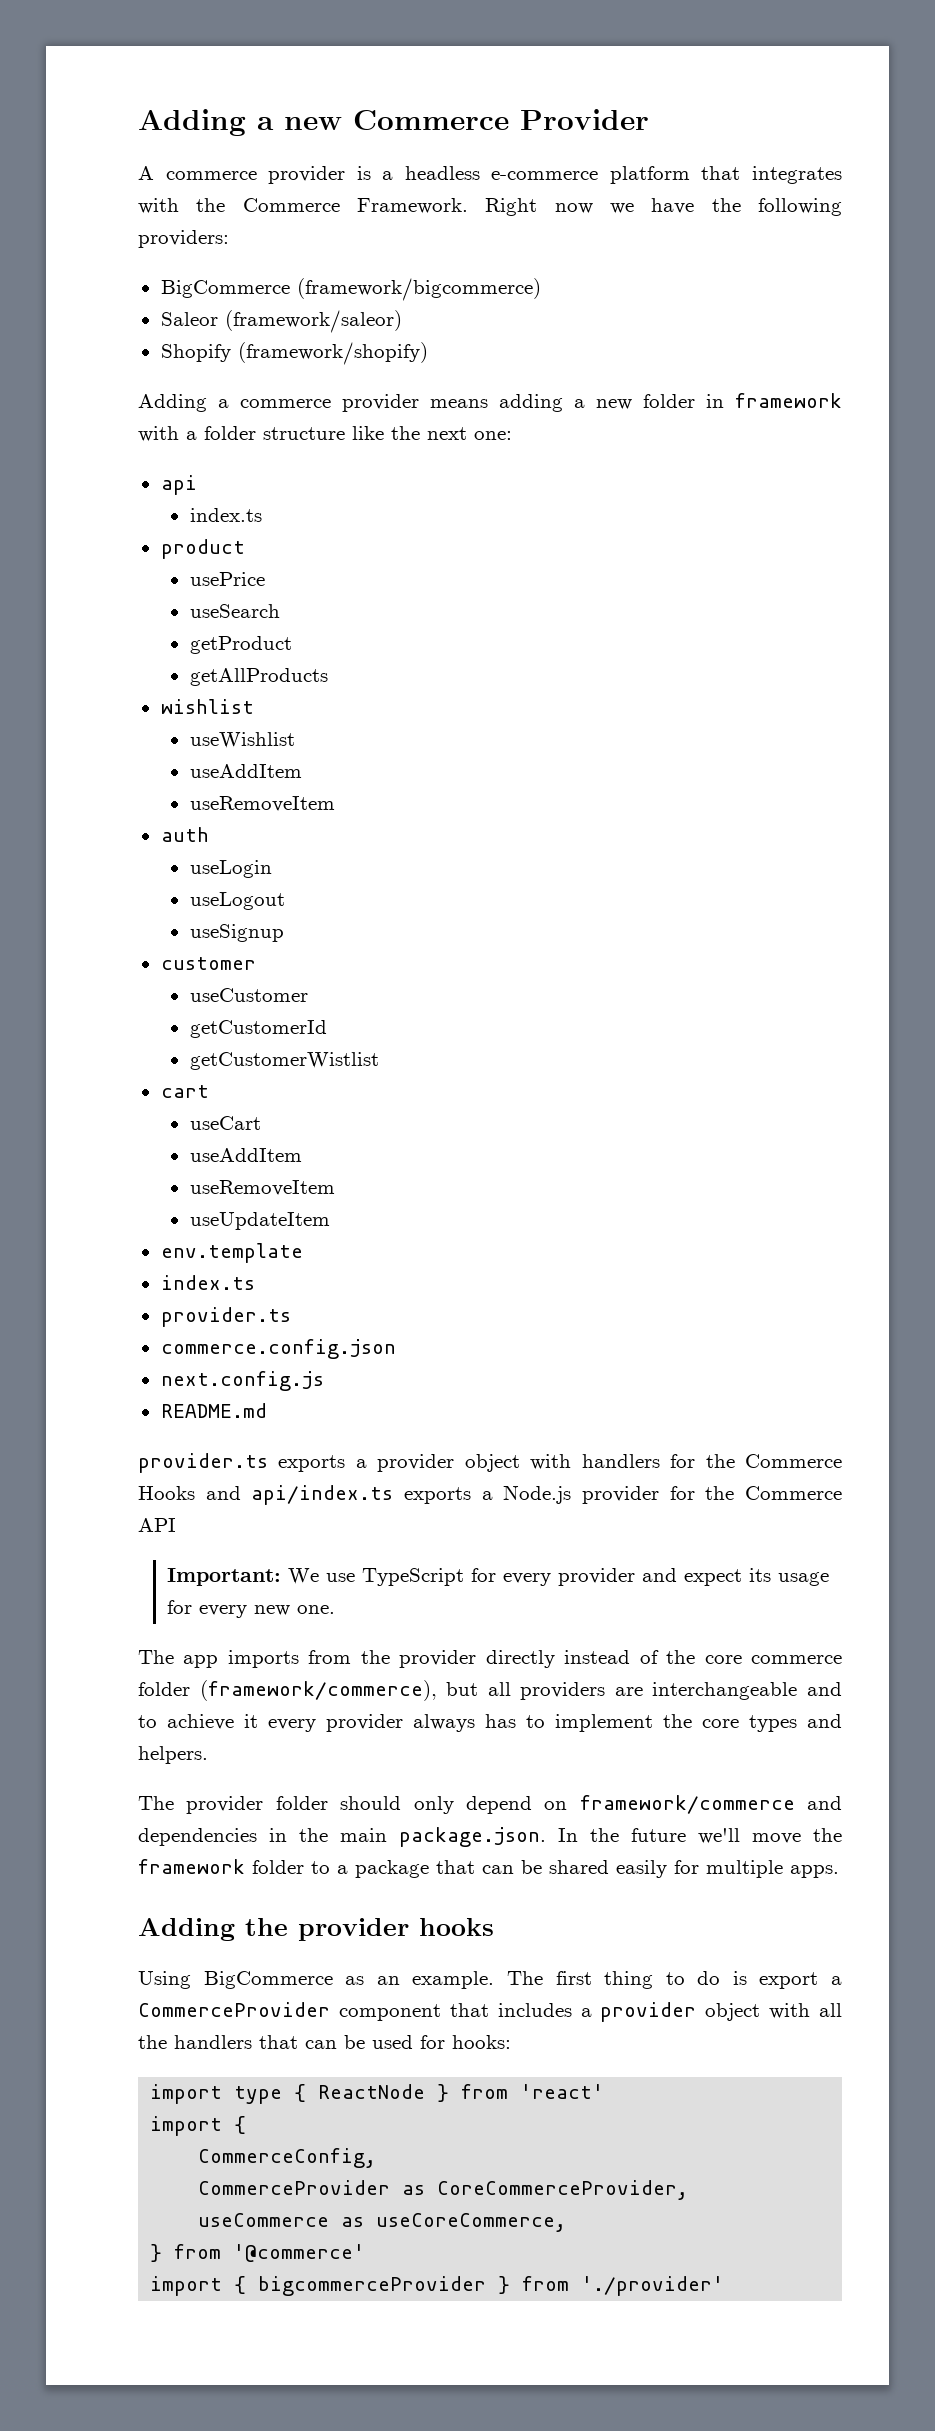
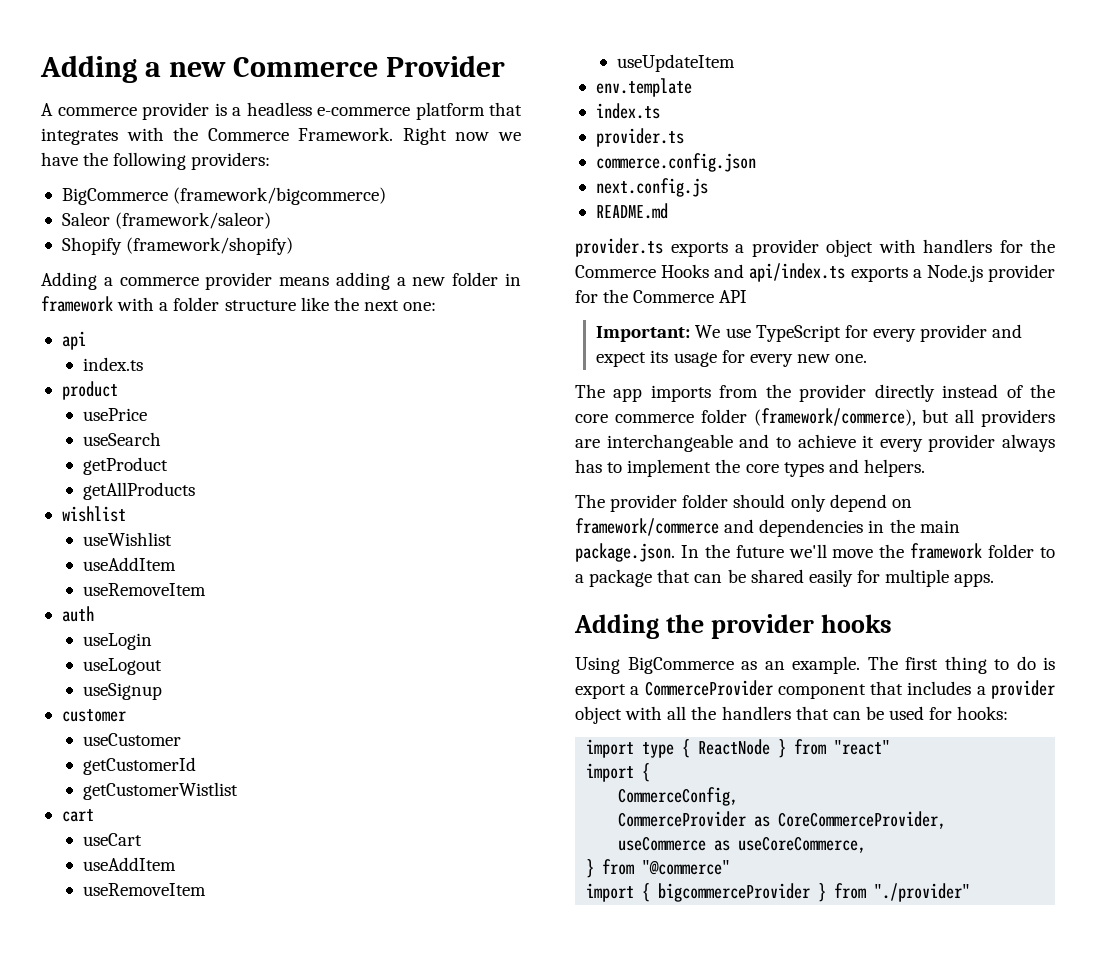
- import type { ReactNode } from 'react'
+ import type { ReactNode } from "react"
- } from '@commerce'
+ } from "@commerce"
- import { bigcommerceProvider } from './provider'
+ import { bigcommerceProvider } from "./provider"

